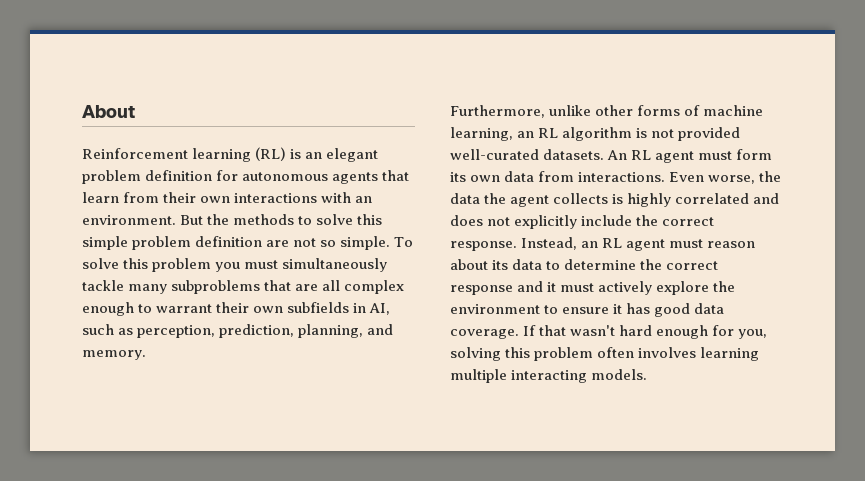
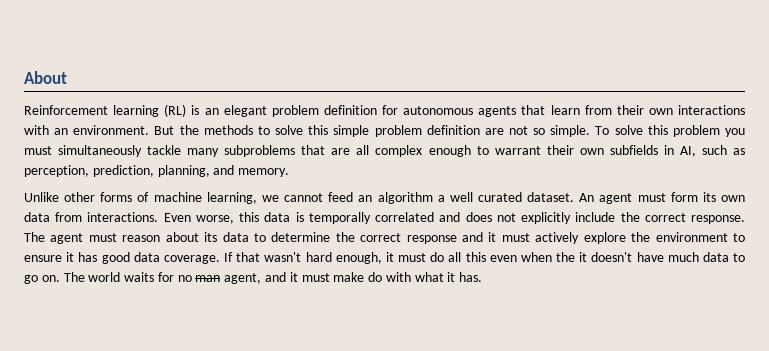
- Furthermore, unlike other forms of machine learning, an RL algorithm is not provided well-curated datasets. An RL agent must form its own data from interactions.
+ Unlike other forms of machine learning, we cannot feed an algorithm a well curated dataset. An agent must form its own data from interactions.
- Even worse, the data the agent collects is highly correlated and does not explicitly include the correct response.
+ Even worse, this data is temporally correlated and does not explicitly include the correct response.
- Instead, an RL agent must reason about its data to determine the correct response and it must actively explore the environment to ensure it has good data coverage.
+ The agent must reason about its data to determine the correct response and it must actively explore the environment to ensure it has good data coverage.
- If that wasn't hard enough for you, solving this problem often involves learning multiple interacting models.
+ If that wasn't hard enough, it must do all this even when the it doesn't have much data to go on. The world waits for no man agent, and it must make do with what it has.

